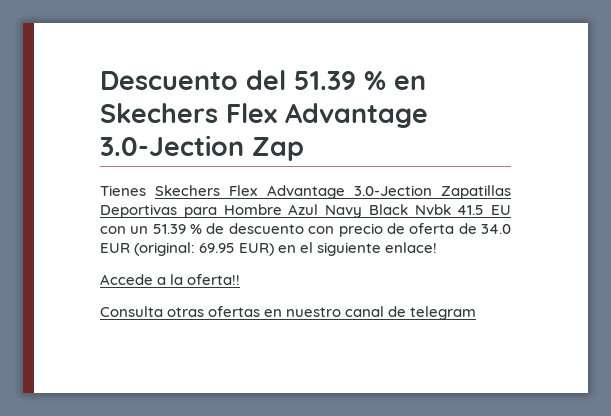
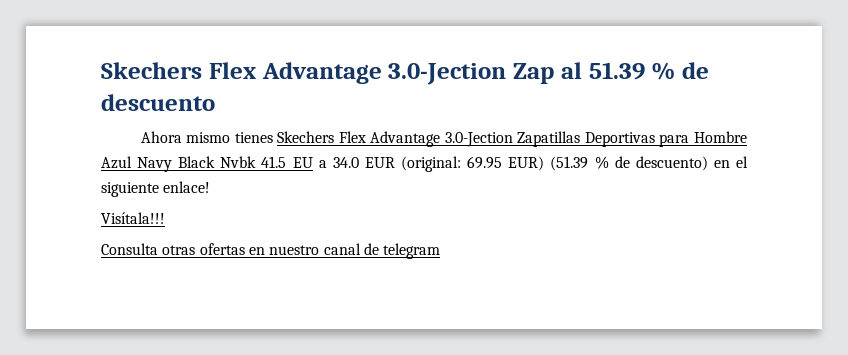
- Descuento del 51.39 % en Skechers Flex Advantage 3.0-Jection Zap
- Tienes Skechers Flex Advantage 3.0-Jection Zapatillas Deportivas para Hombre Azul Navy Black Nvbk 41.5 EU con un 51.39 % de descuento con precio de oferta de 34.0 EUR (original: 69.95 EUR) en el siguiente enlace!
+ Skechers Flex Advantage 3.0-Jection Zap al 51.39 % de descuento
+ Ahora mismo tienes Skechers Flex Advantage 3.0-Jection Zapatillas Deportivas para Hombre Azul Navy Black Nvbk 41.5 EU a 34.0 EUR (original: 69.95 EUR) (51.39 % de descuento) en el siguiente enlace!
- Accede a la oferta!!
+ Visítala!!!

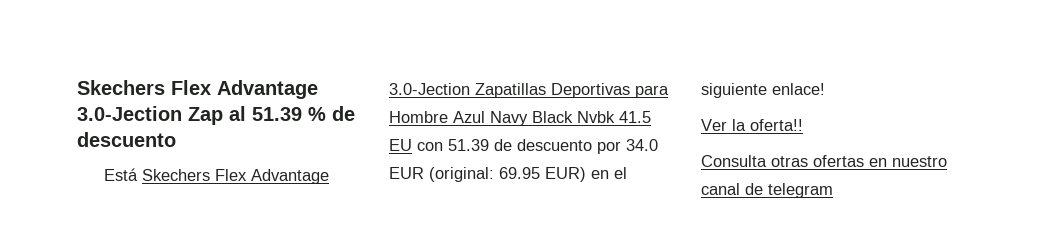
- Ahora mismo tienes Skechers Flex Advantage 3.0-Jection Zapatillas Deportivas para Hombre Azul Navy Black Nvbk 41.5 EU a 34.0 EUR (original: 69.95 EUR) (51.39 % de descuento) en el siguiente enlace!
+ Está Skechers Flex Advantage 3.0-Jection Zapatillas Deportivas para Hombre Azul Navy Black Nvbk 41.5 EU con 51.39 de descuento por 34.0 EUR (original: 69.95 EUR) en el siguiente enlace!
- Visítala!!!
+ Ver la oferta!!

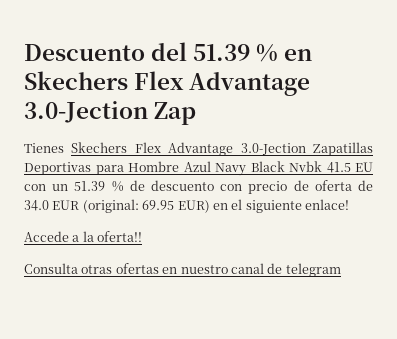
- Skechers Flex Advantage 3.0-Jection Zap al 51.39 % de descuento
- Está Skechers Flex Advantage 3.0-Jection Zapatillas Deportivas para Hombre Azul Navy Black Nvbk 41.5 EU con 51.39 de descuento por 34.0 EUR (original: 69.95 EUR) en el siguiente enlace!
+ Descuento del 51.39 % en Skechers Flex Advantage 3.0-Jection Zap
+ Tienes Skechers Flex Advantage 3.0-Jection Zapatillas Deportivas para Hombre Azul Navy Black Nvbk 41.5 EU con un 51.39 % de descuento con precio de oferta de 34.0 EUR (original: 69.95 EUR) en el siguiente enlace!
- Ver la oferta!!
+ Accede a la oferta!!

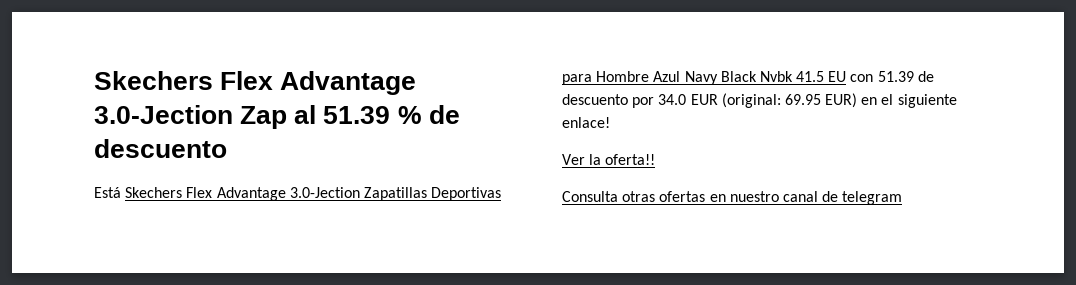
- Descuento del 51.39 % en Skechers Flex Advantage 3.0-Jection Zap
- Tienes Skechers Flex Advantage 3.0-Jection Zapatillas Deportivas para Hombre Azul Navy Black Nvbk 41.5 EU con un 51.39 % de descuento con precio de oferta de 34.0 EUR (original: 69.95 EUR) en el siguiente enlace!
+ Skechers Flex Advantage 3.0-Jection Zap al 51.39 % de descuento
+ Está Skechers Flex Advantage 3.0-Jection Zapatillas Deportivas para Hombre Azul Navy Black Nvbk 41.5 EU con 51.39 de descuento por 34.0 EUR (original: 69.95 EUR) en el siguiente enlace!
- Accede a la oferta!!
+ Ver la oferta!!

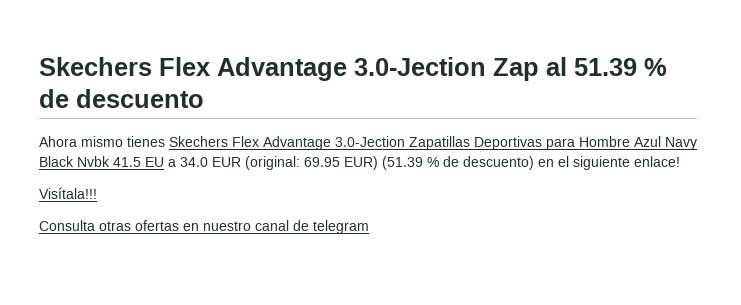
- Está Skechers Flex Advantage 3.0-Jection Zapatillas Deportivas para Hombre Azul Navy Black Nvbk 41.5 EU con 51.39 de descuento por 34.0 EUR (original: 69.95 EUR) en el siguiente enlace!
+ Ahora mismo tienes Skechers Flex Advantage 3.0-Jection Zapatillas Deportivas para Hombre Azul Navy Black Nvbk 41.5 EU a 34.0 EUR (original: 69.95 EUR) (51.39 % de descuento) en el siguiente enlace!
- Ver la oferta!!
+ Visítala!!!

